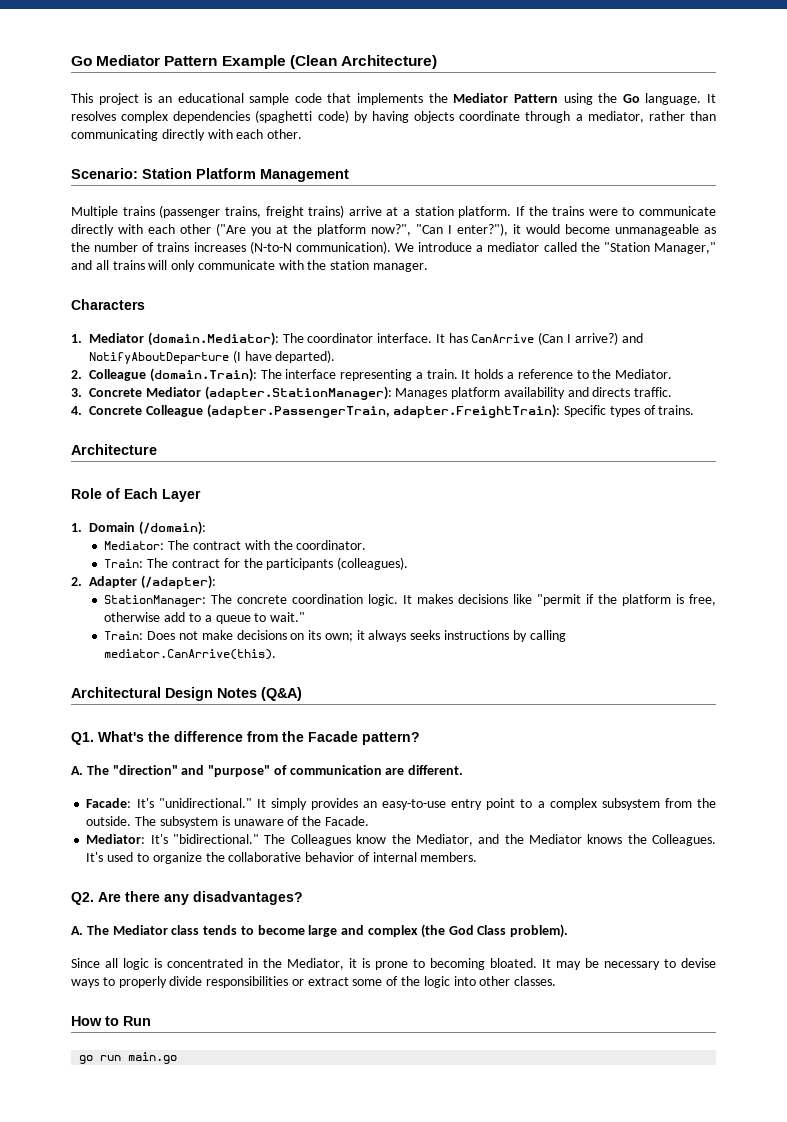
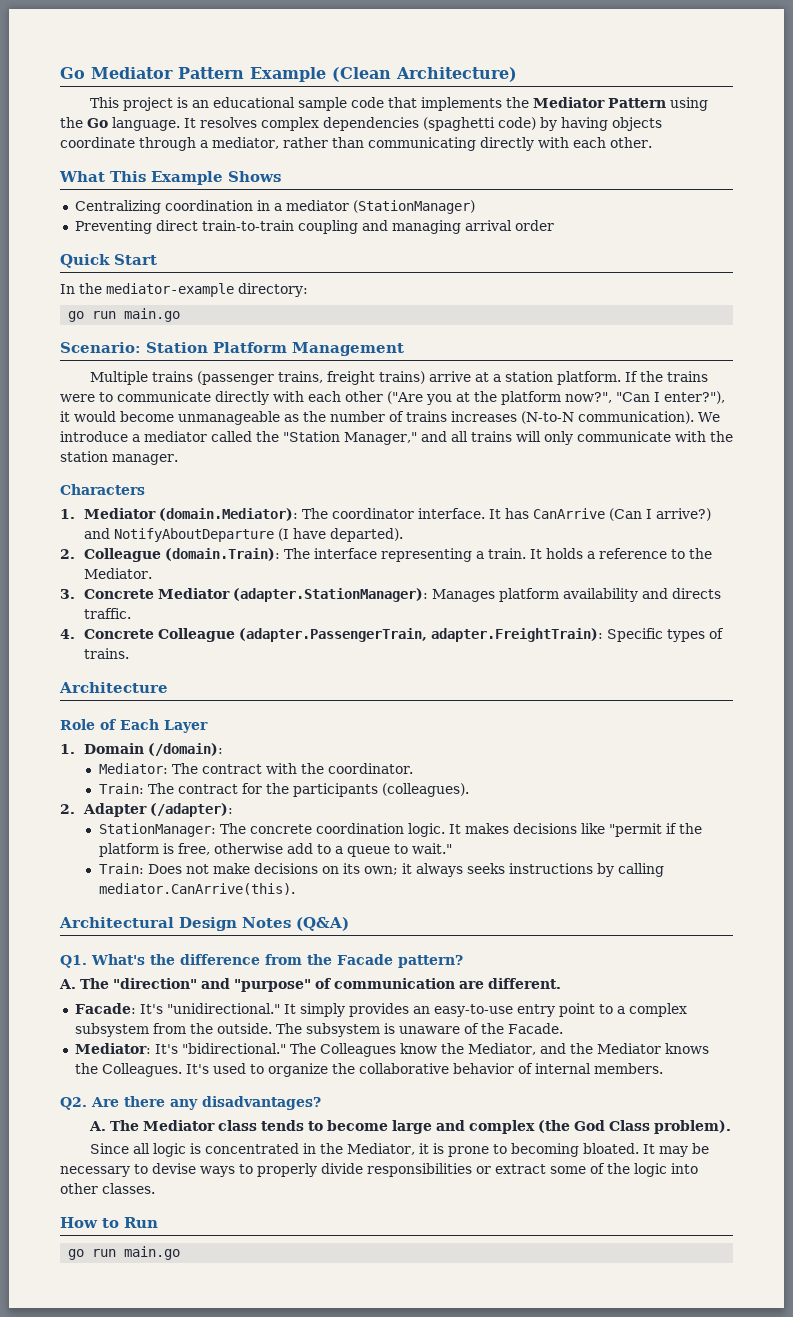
+ What This Example Shows
+ Centralizing coordination in a mediator (StationManager)
+ Preventing direct train‑to‑train coupling and managing arrival order
+ Quick Start
+ In the mediator-example directory:
+ go run main.go

